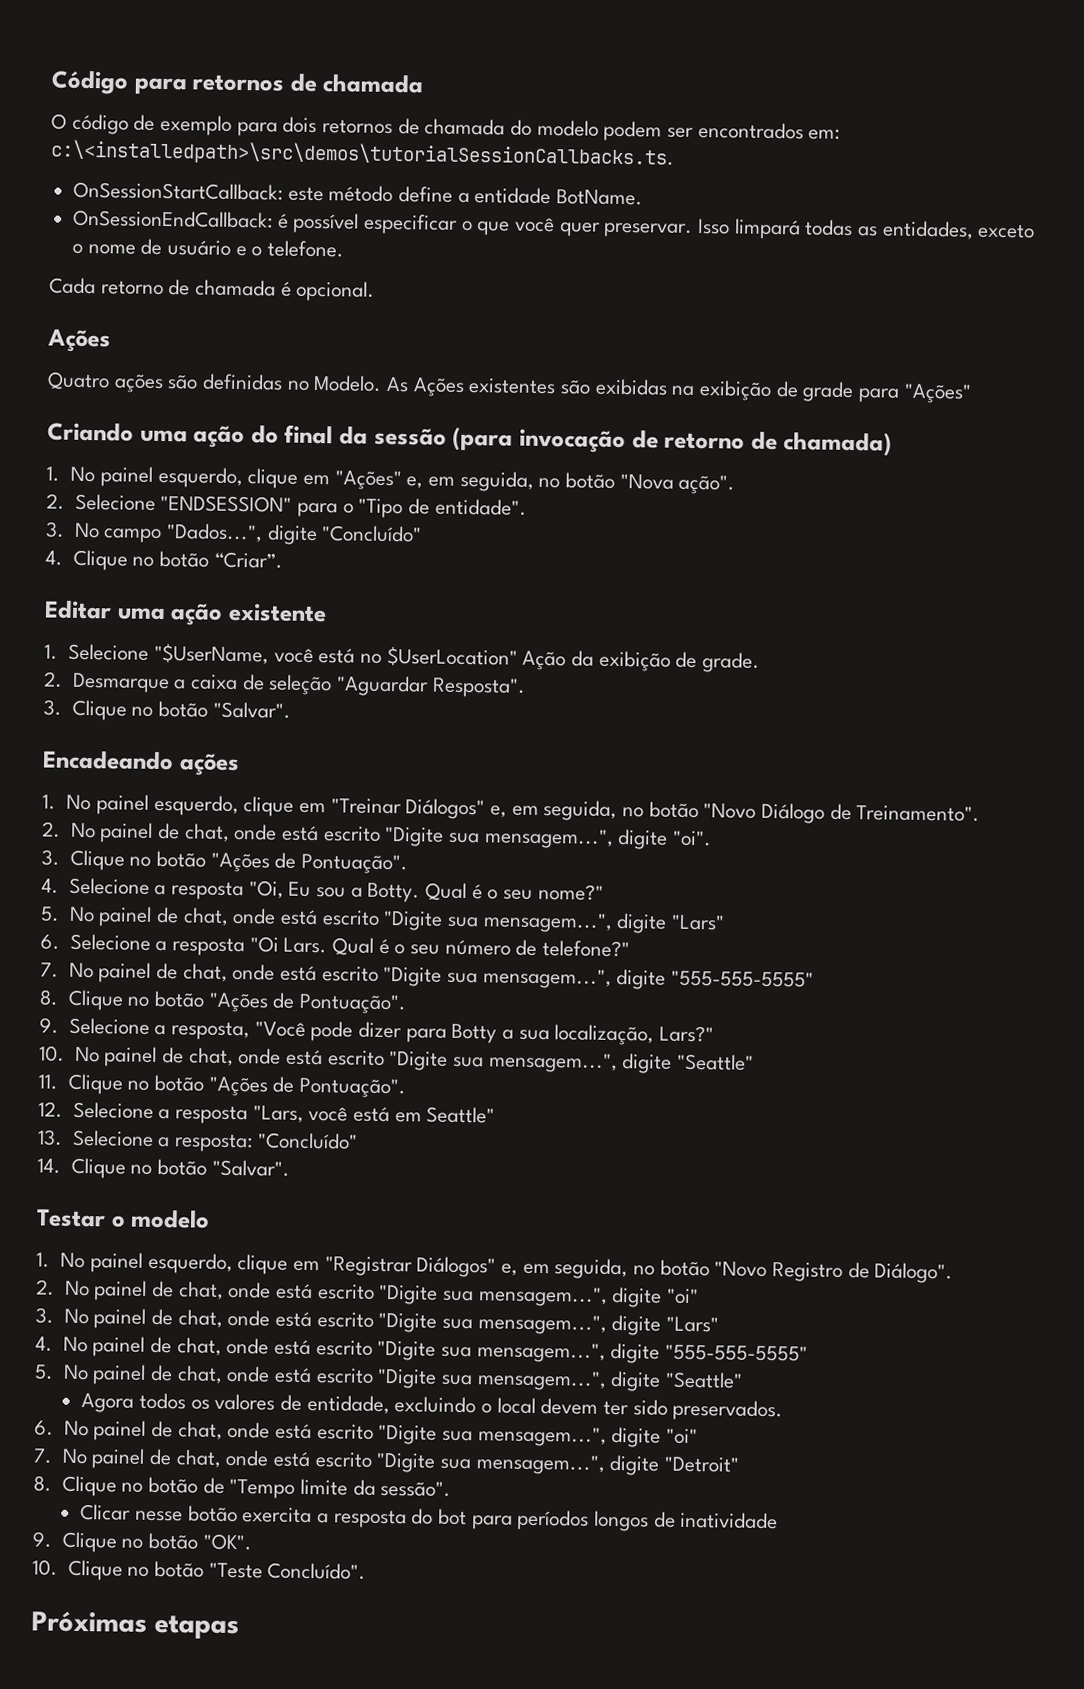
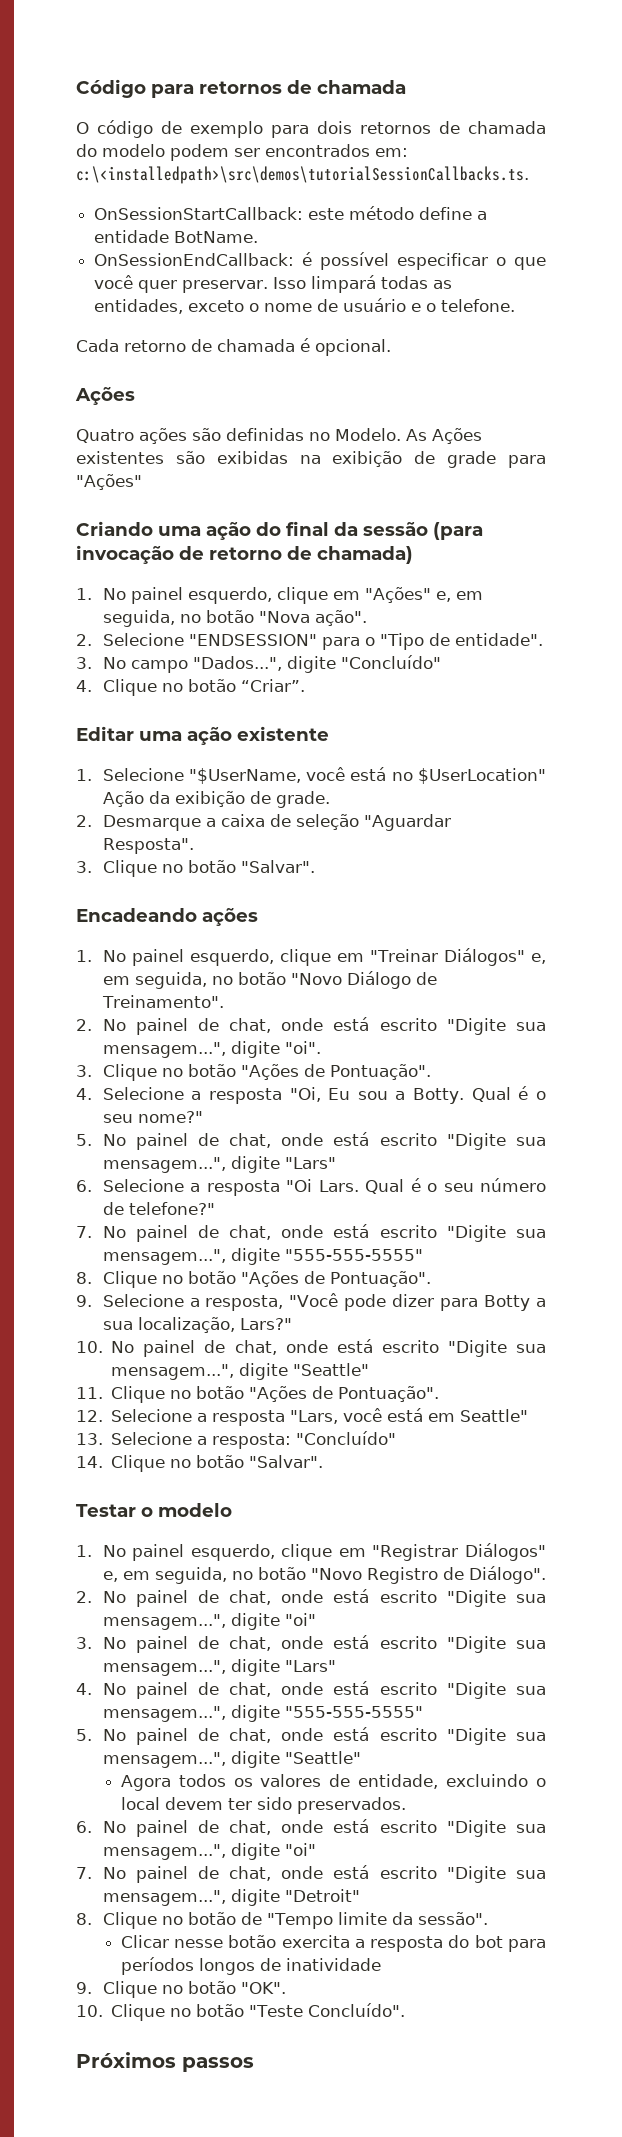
- Próximas etapas
+ Próximos passos

